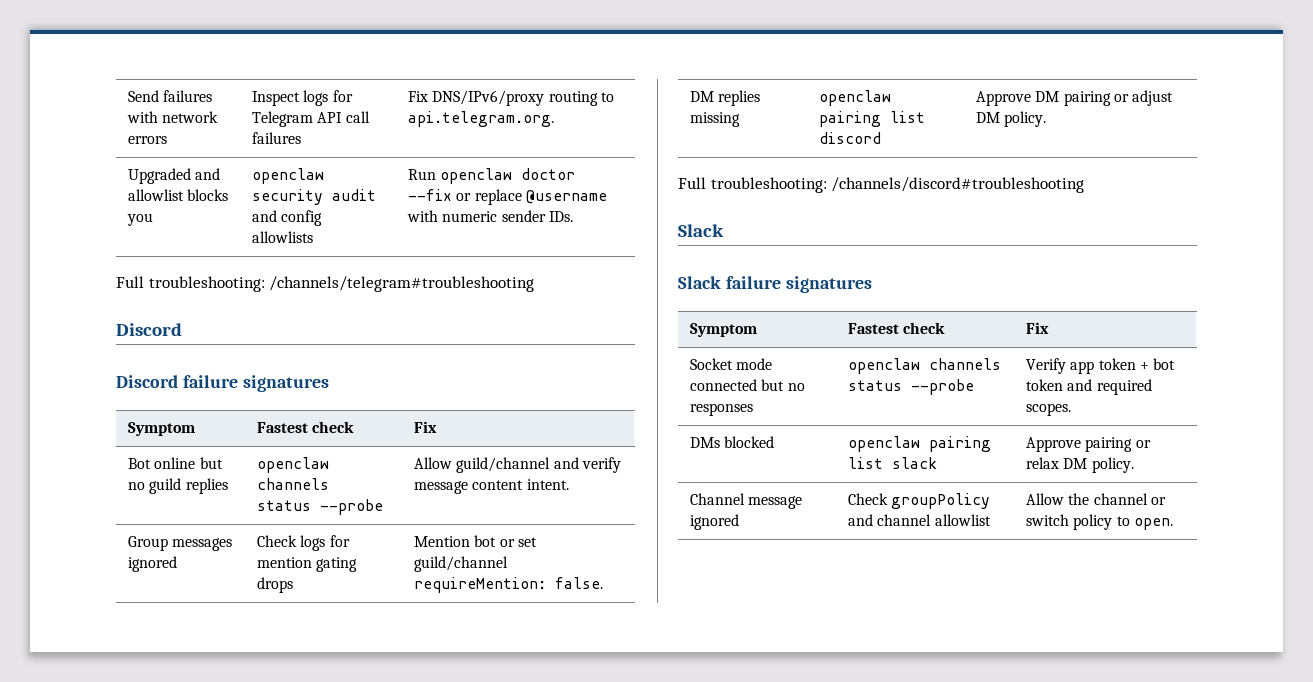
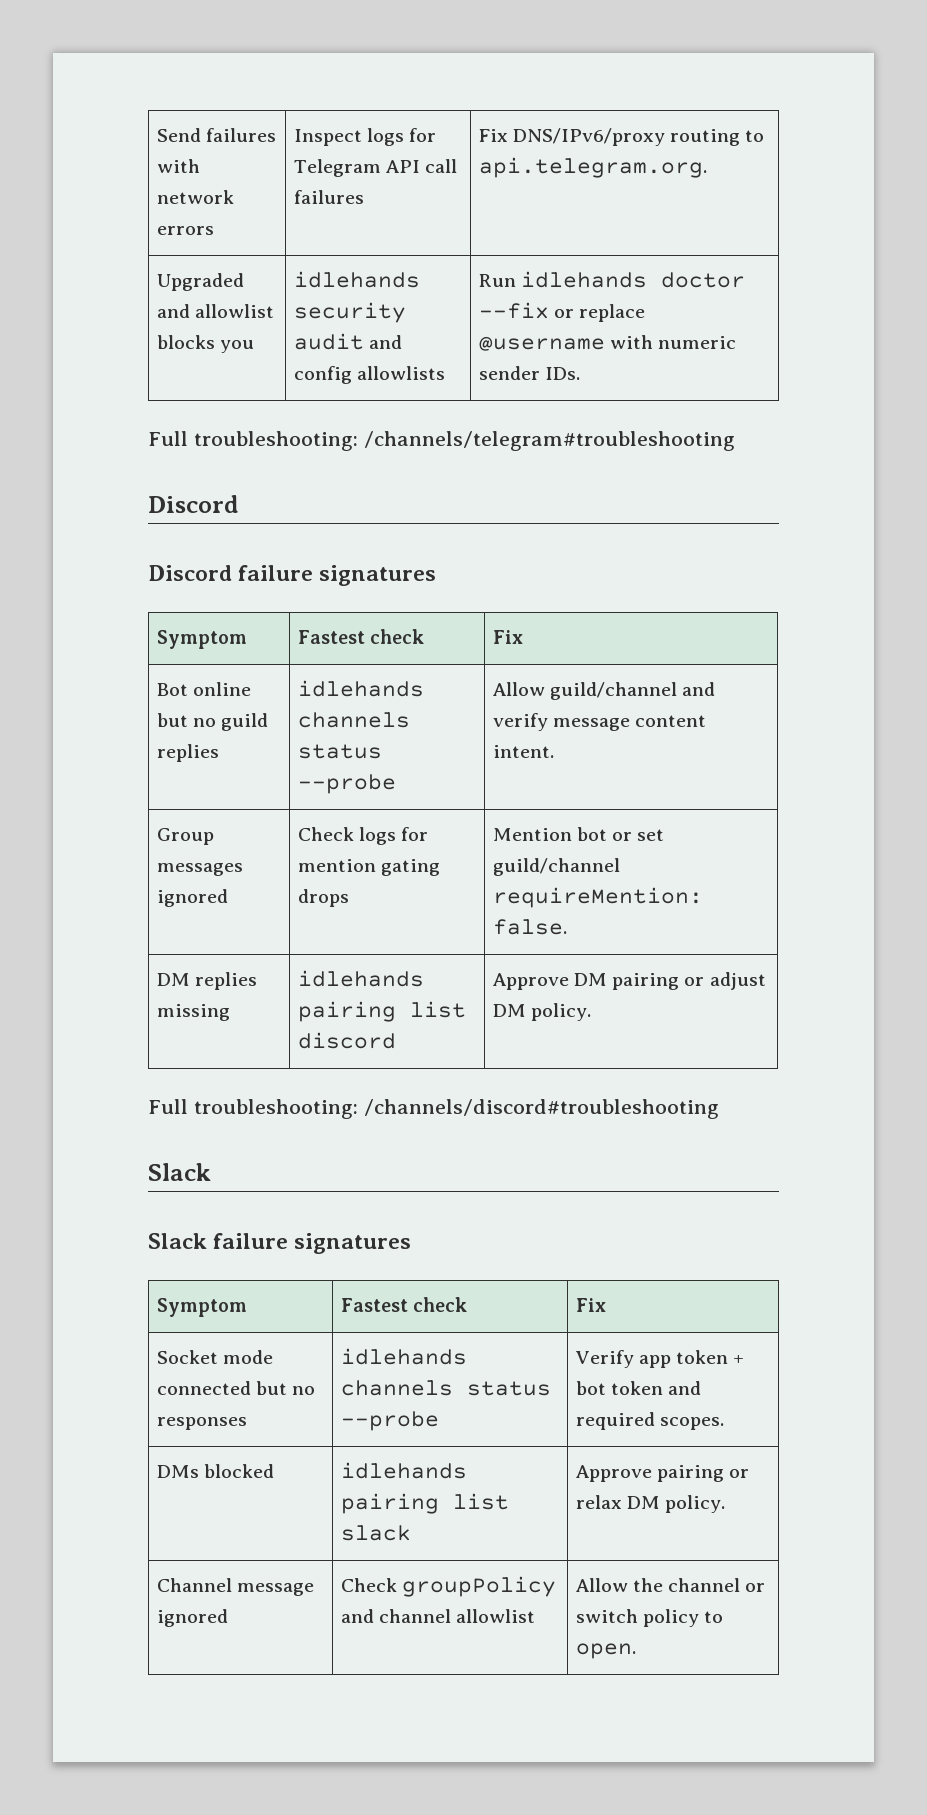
- Upgraded and allowlist blocks you | openclaw security audit and config allowlists | Run openclaw doctor --fix or replace @username with numeric sender IDs.
+ Upgraded and allowlist blocks you | idlehands security audit and config allowlists | Run idlehands doctor --fix or replace @username with numeric sender IDs.
- Bot online but no guild replies | openclaw channels status --probe | Allow guild/channel and verify message content intent.
+ Bot online but no guild replies | idlehands channels status --probe | Allow guild/channel and verify message content intent.
- DM replies missing | openclaw pairing list discord | Approve DM pairing or adjust DM policy.
+ DM replies missing | idlehands pairing list discord | Approve DM pairing or adjust DM policy.
- Socket mode connected but no responses | openclaw channels status --probe | Verify app token + bot token and required scopes.
+ Socket mode connected but no responses | idlehands channels status --probe | Verify app token + bot token and required scopes.
- DMs blocked | openclaw pairing list slack | Approve pairing or relax DM policy.
+ DMs blocked | idlehands pairing list slack | Approve pairing or relax DM policy.

